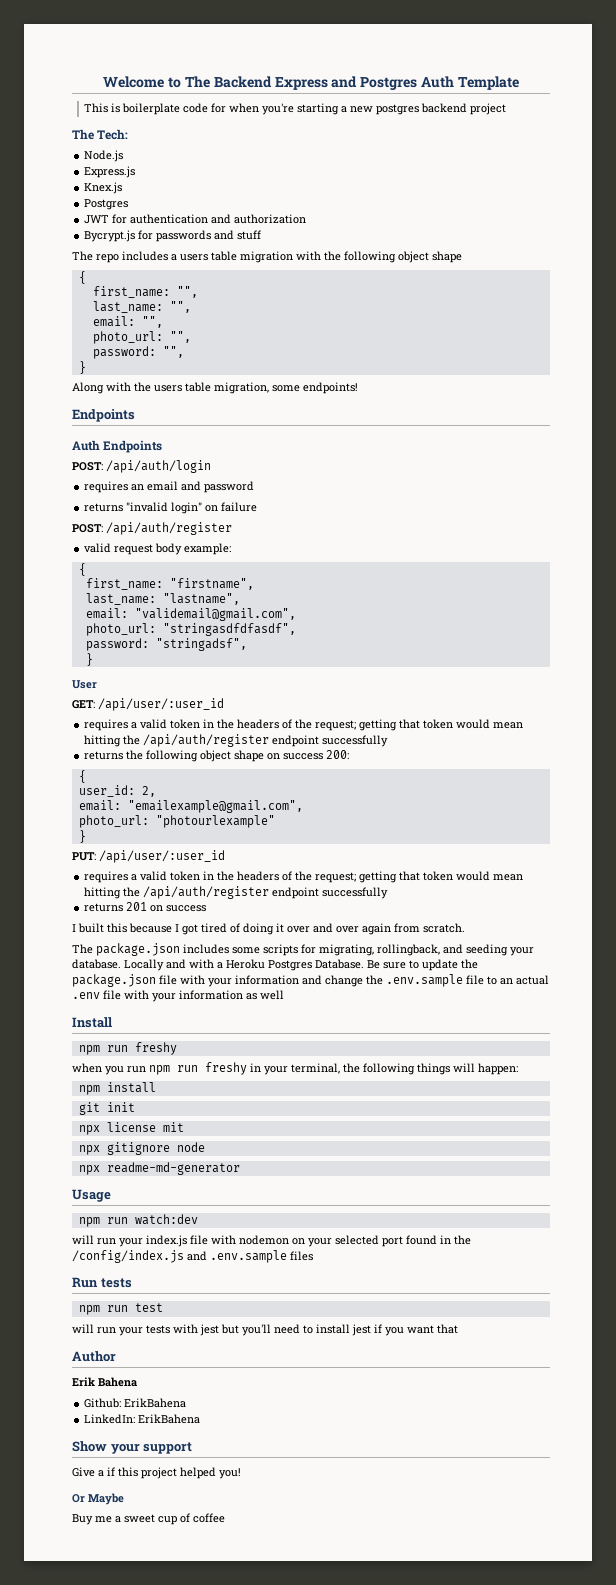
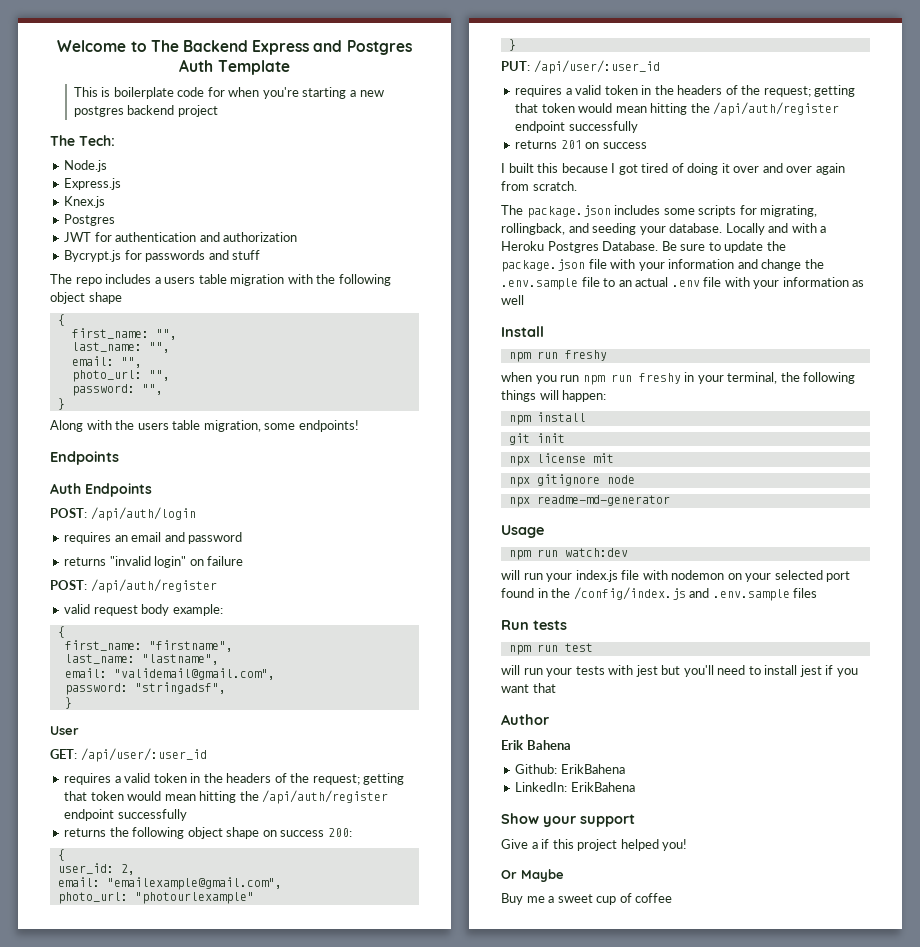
- photo_url: "stringasdfdfasdf",

